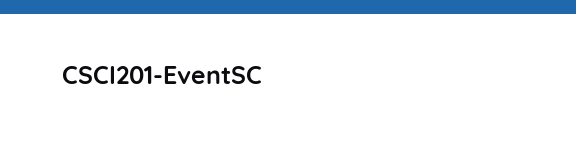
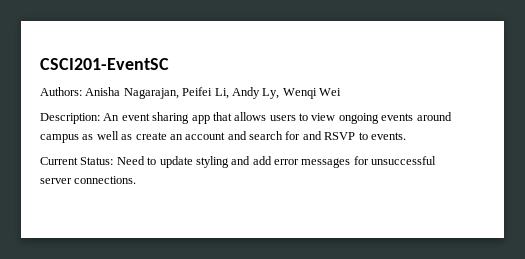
+ Authors: Anisha Nagarajan, Peifei Li, Andy Ly, Wenqi Wei
+ Description: An event sharing app that allows users to view ongoing events around campus as well as create an account and search for and RSVP to events.
+ Current Status: Need to update styling and add error messages for unsuccessful server connections.

